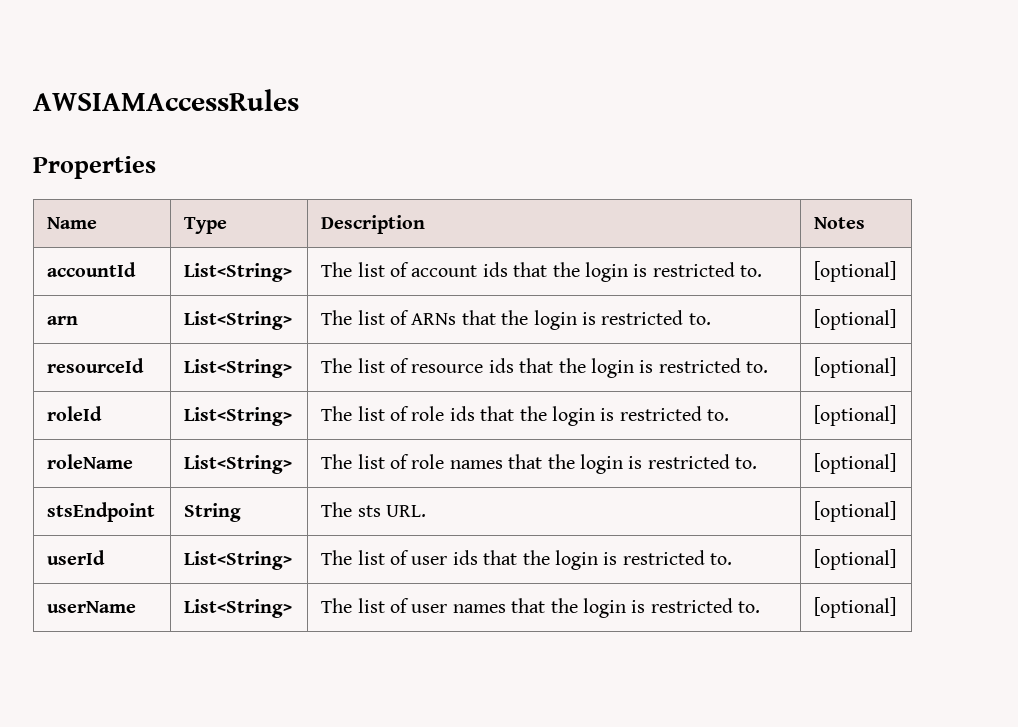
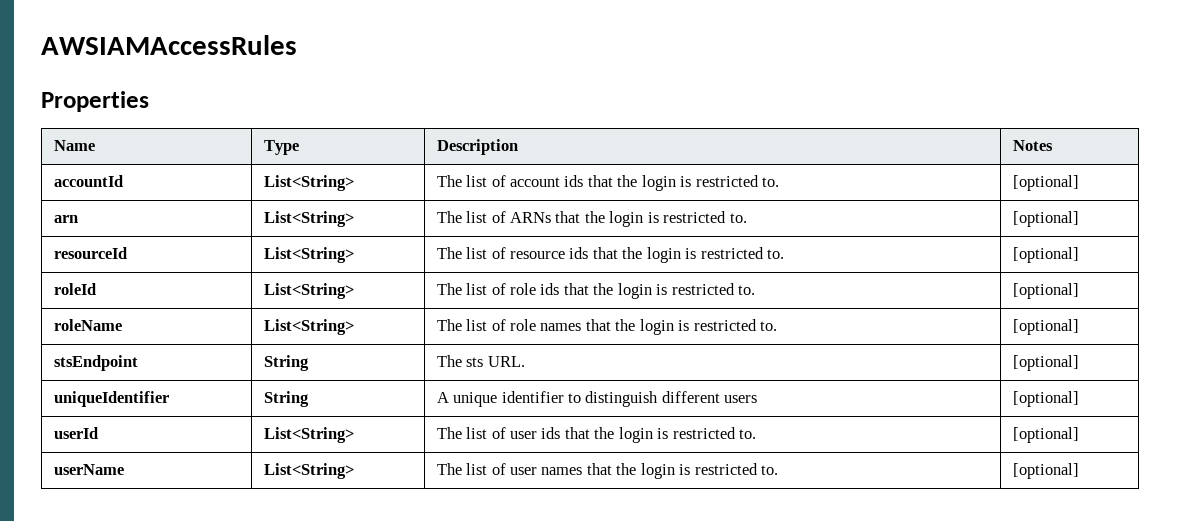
+ uniqueIdentifier | String | A unique identifier to distinguish different users | [optional]

